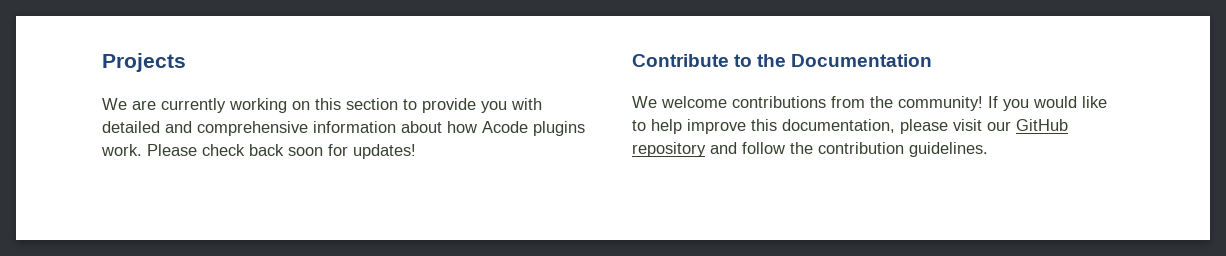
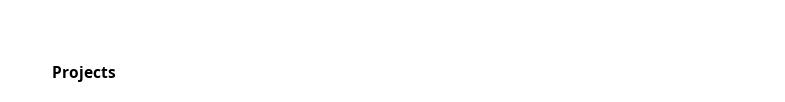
- We are currently working on this section to provide you with detailed and comprehensive information about how Acode plugins work. Please check back soon for updates!
- Contribute to the Documentation
- We welcome contributions from the community! If you would like to help improve this documentation, please visit our GitHub repository and follow the contribution guidelines.

